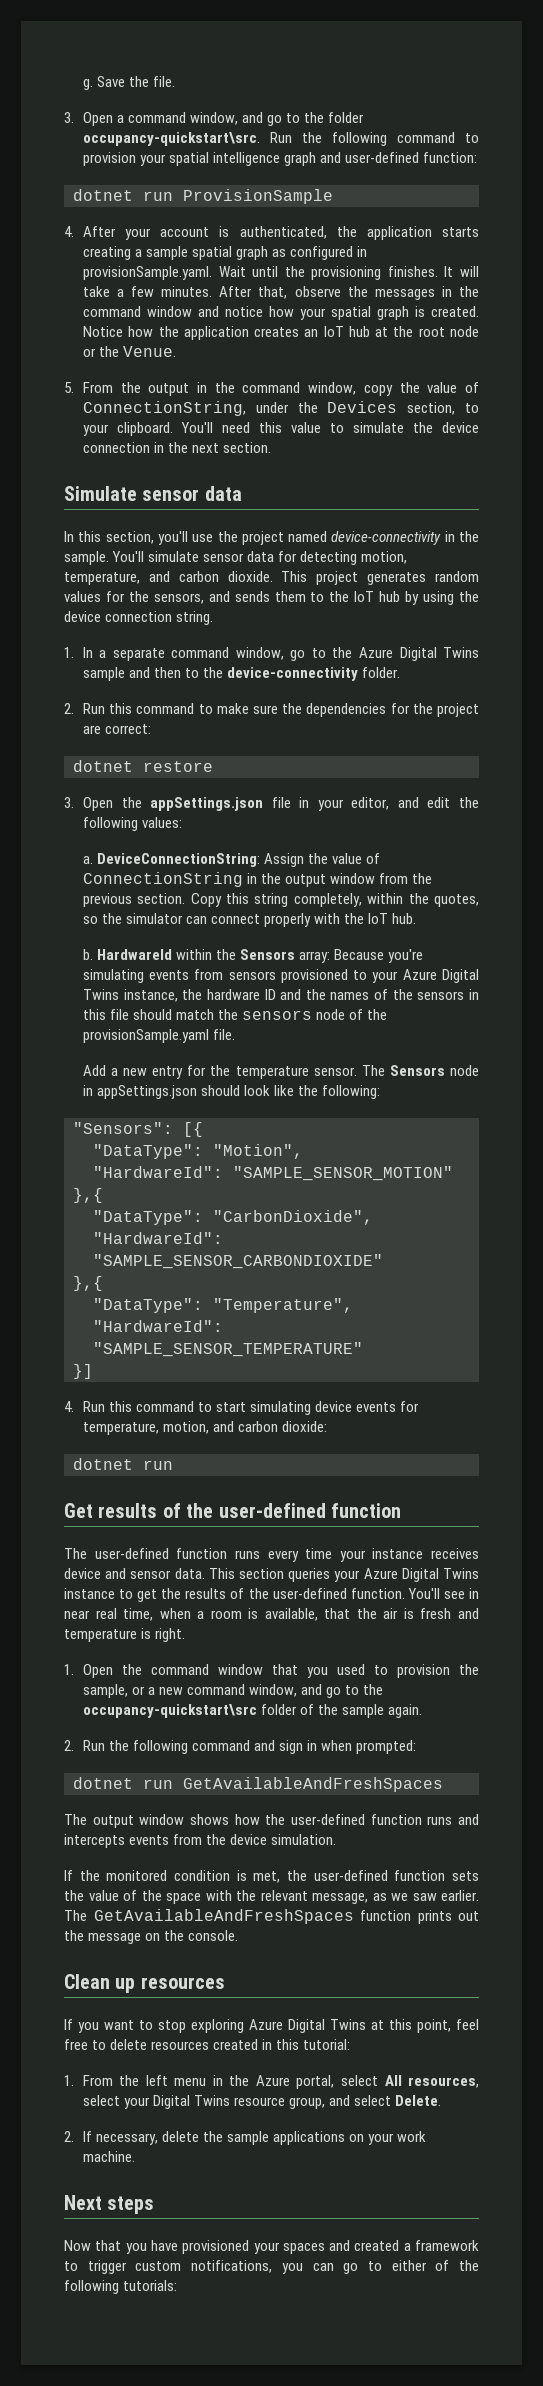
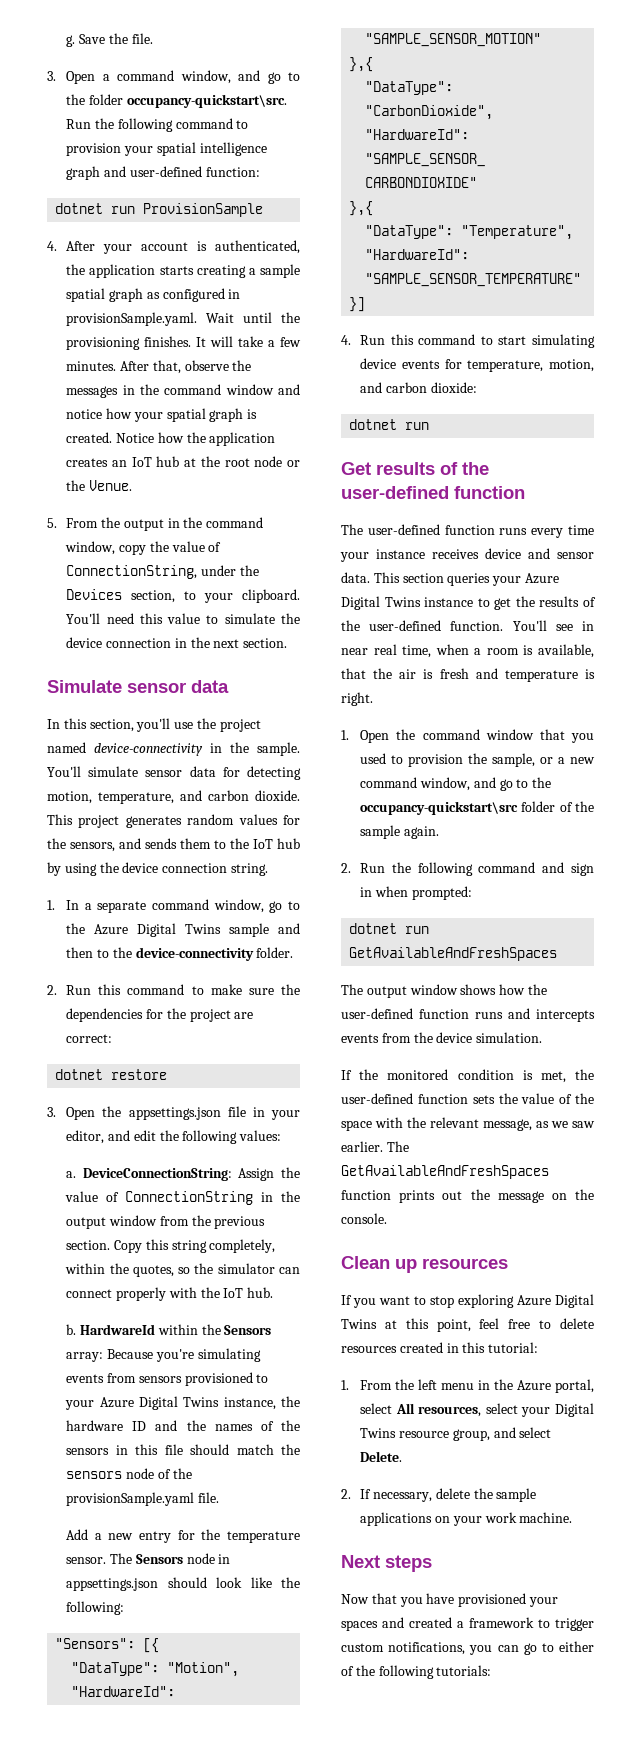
- 3. Open the appSettings.json file in your editor, and edit the following values:
+ 3. Open the appsettings.json file in your editor, and edit the following values:
- The Sensors node in appSettings.json should look like the following:
+ The Sensors node in appsettings.json should look like the following:

